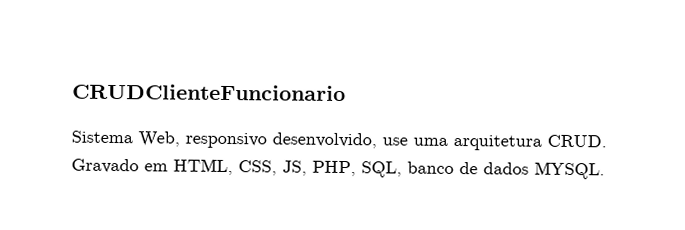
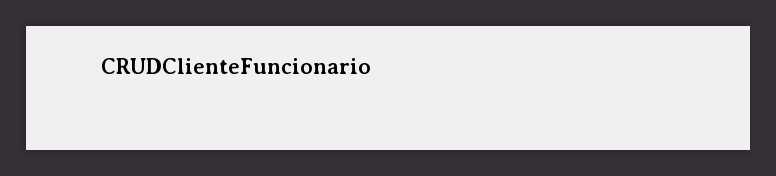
- Sistema Web, responsivo desenvolvido, use uma arquitetura CRUD. Gravado em HTML, CSS, JS, PHP, SQL, banco de dados MYSQL.

